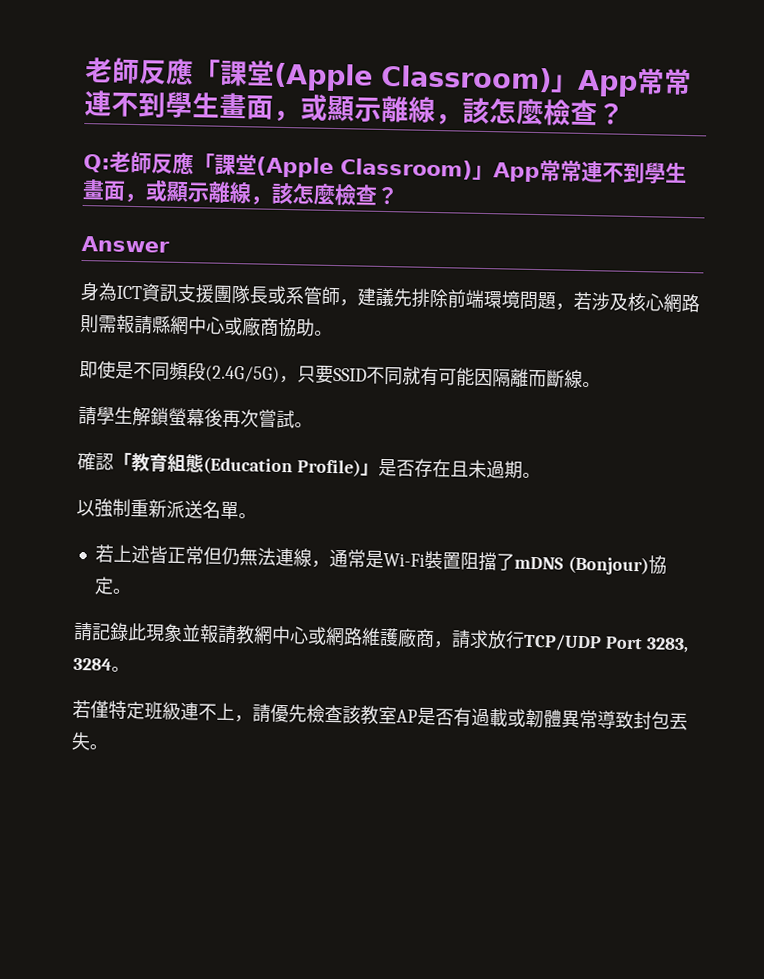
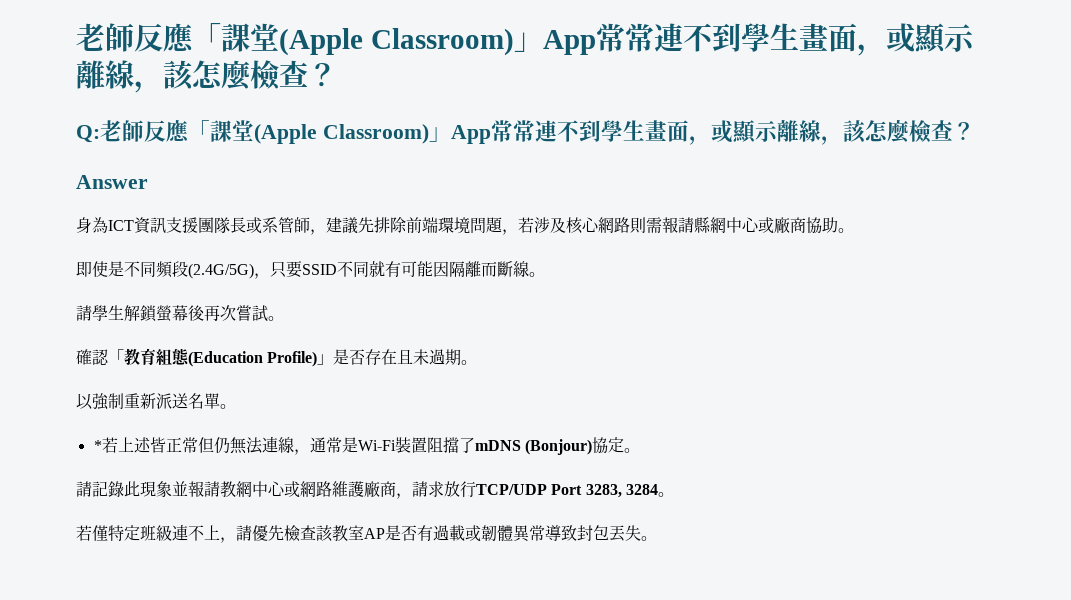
- 若上述皆正常但仍無法連線，通常是Wi-Fi裝置阻擋了mDNS (Bonjour)協定。
+ *若上述皆正常但仍無法連線，通常是Wi-Fi裝置阻擋了mDNS (Bonjour)協定。

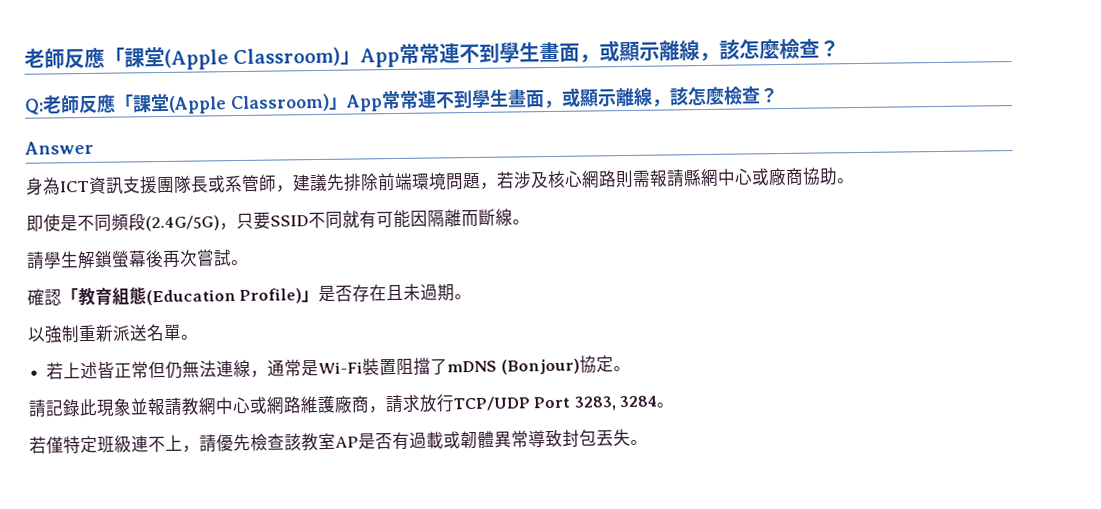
- *若上述皆正常但仍無法連線，通常是Wi-Fi裝置阻擋了mDNS (Bonjour)協定。
+ 若上述皆正常但仍無法連線，通常是Wi-Fi裝置阻擋了mDNS (Bonjour)協定。

